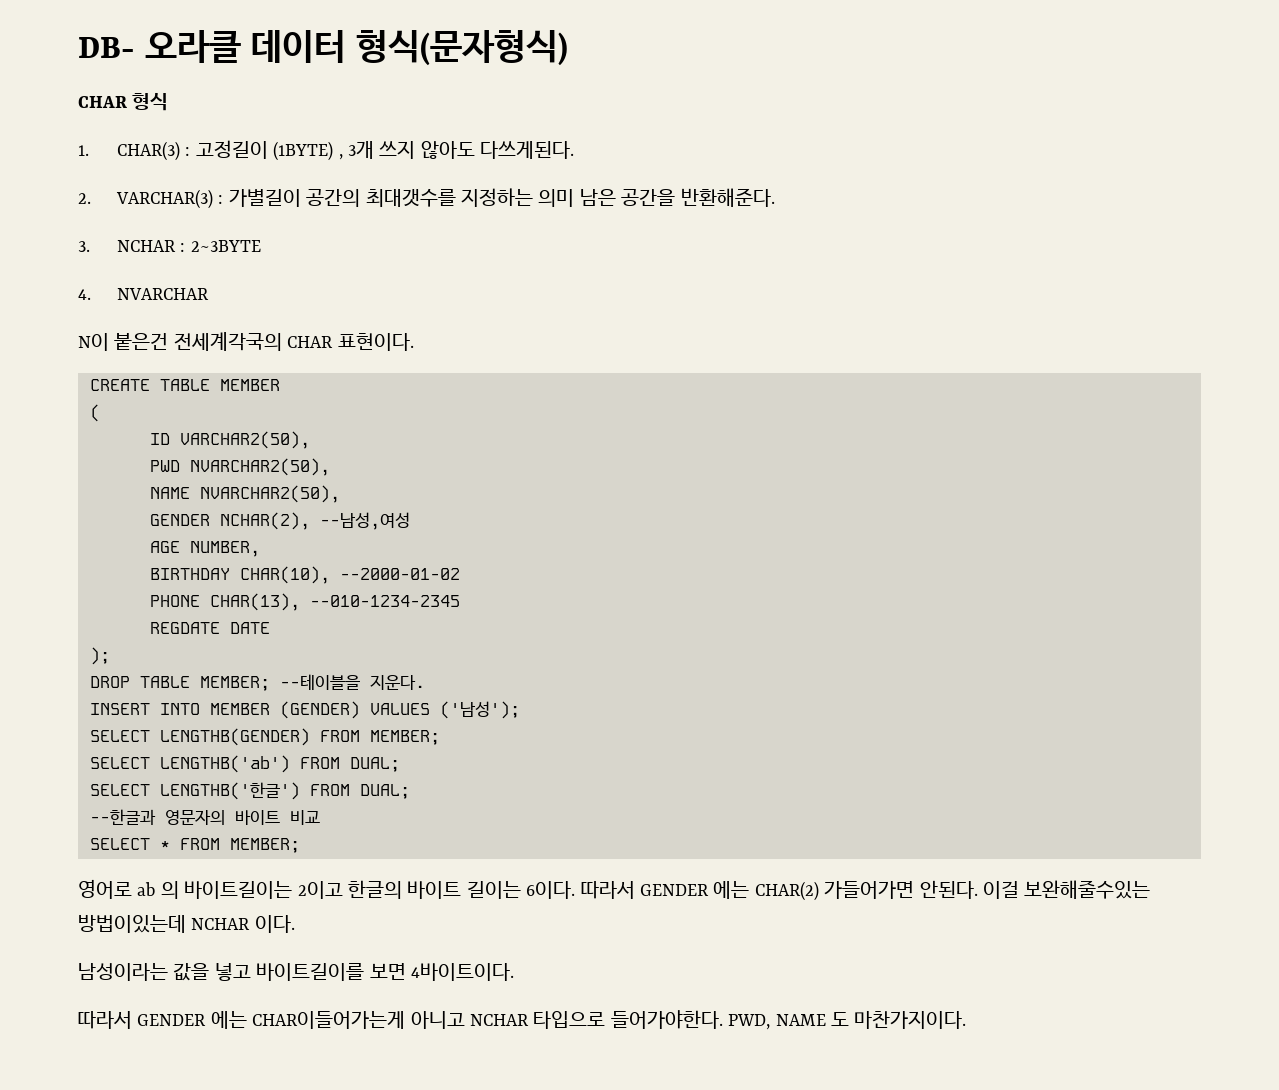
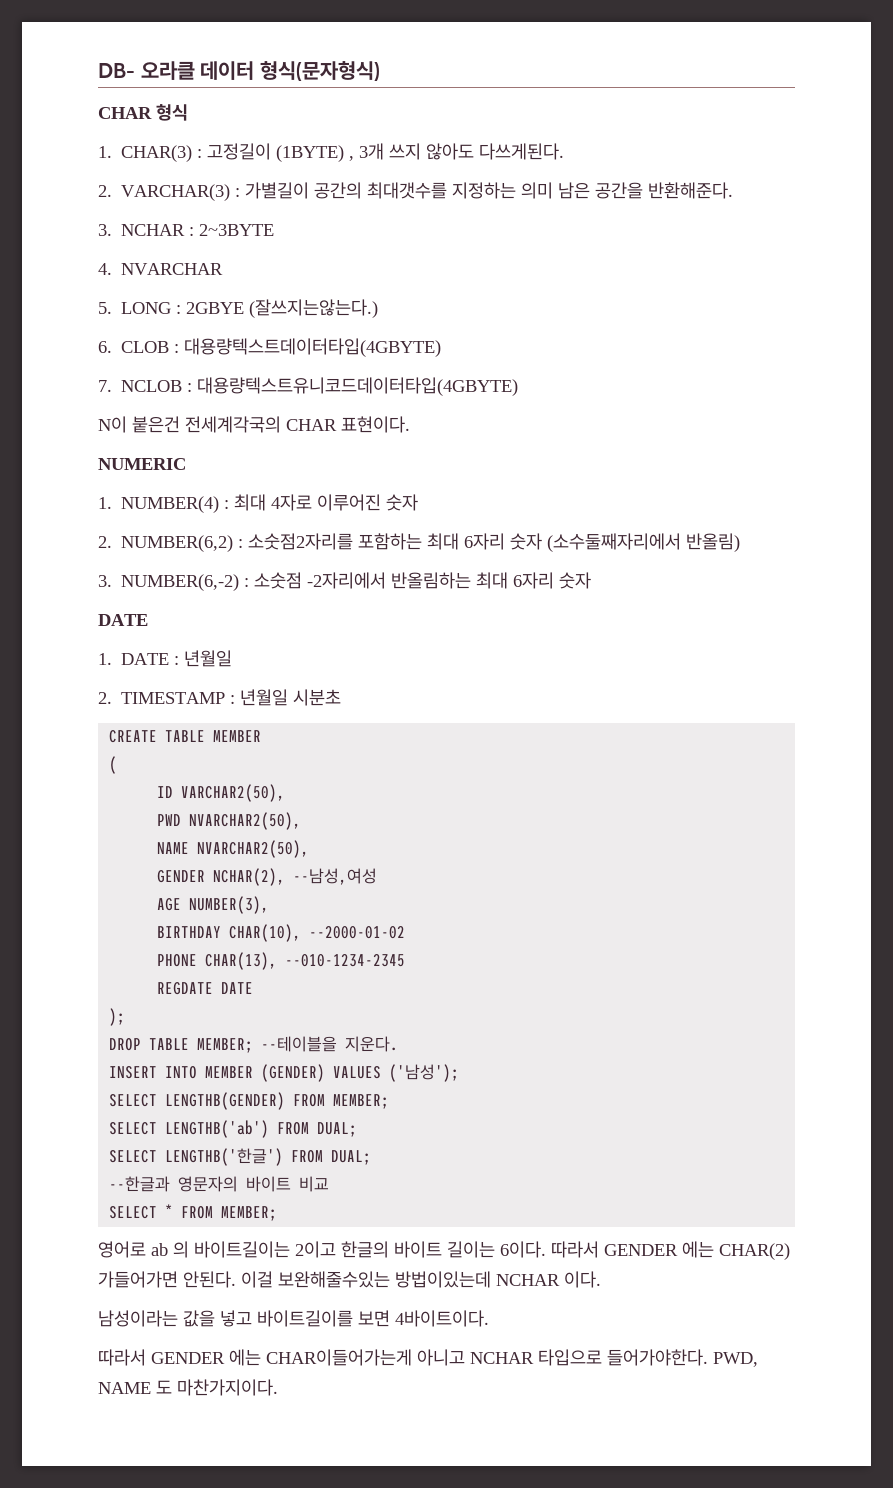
+ 5. LONG : 2GBYE (잘쓰지는않는다.)
+ 6. CLOB : 대용량텍스트데이터타입(4GBYTE)
+ 7. NCLOB : 대용량텍스트유니코드데이터타입(4GBYTE)
+ NUMERIC
+ 1. NUMBER(4) : 최대 4자로 이루어진 숫자
+ 2. NUMBER(6,2) : 소숫점2자리를 포함하는 최대 6자리 숫자 (소수둘째자리에서 반올림)
+ 3. NUMBER(6,-2) : 소숫점 -2자리에서 반올림하는 최대 6자리 숫자
+ DATE
+ 1. DATE : 년월일
+ 2. TIMESTAMP : 년월일 시분초
- AGE NUMBER,
+ AGE NUMBER(3),

